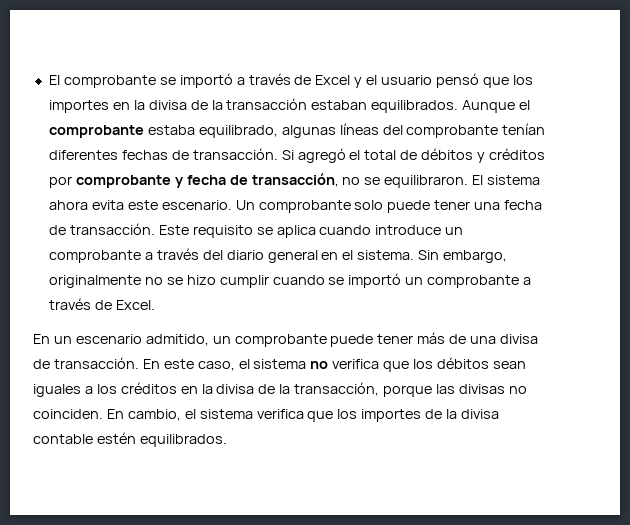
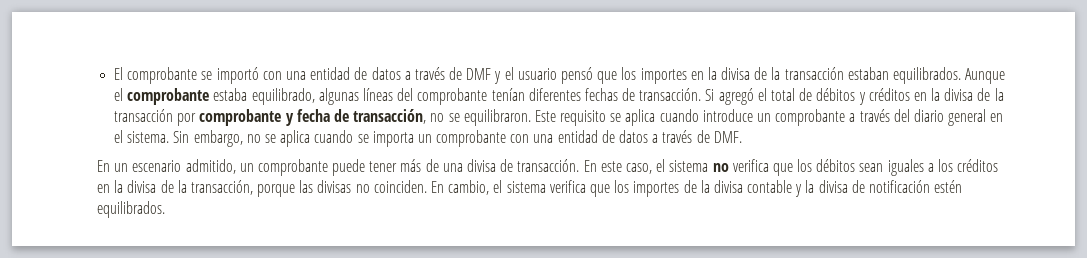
- El comprobante se importó a través de Excel y el usuario pensó que los importes en la divisa de la transacción estaban equilibrados.
+ El comprobante se importó con una entidad de datos a través de DMF y el usuario pensó que los importes en la divisa de la transacción estaban equilibrados.
- Si agregó el total de débitos y créditos por comprobante y fecha de transacción, no se equilibraron.
+ Si agregó el total de débitos y créditos en la divisa de la transacción por comprobante y fecha de transacción, no se equilibraron.
- El sistema ahora evita este escenario. Un comprobante solo puede tener una fecha de transacción.
- Sin embargo, originalmente no se hizo cumplir cuando se importó un comprobante a través de Excel.
+ Sin embargo, no se aplica cuando se importa un comprobante con una entidad de datos a través de DMF.
- En cambio, el sistema verifica que los importes de la divisa contable estén equilibrados.
+ En cambio, el sistema verifica que los importes de la divisa contable y la divisa de notificación estén equilibrados.

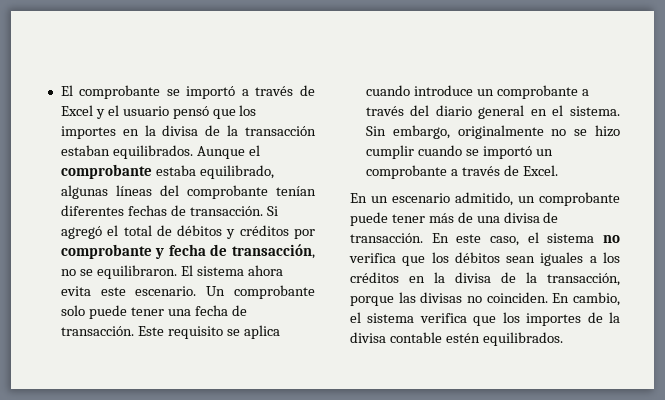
- El comprobante se importó con una entidad de datos a través de DMF y el usuario pensó que los importes en la divisa de la transacción estaban equilibrados.
+ El comprobante se importó a través de Excel y el usuario pensó que los importes en la divisa de la transacción estaban equilibrados.
- Si agregó el total de débitos y créditos en la divisa de la transacción por comprobante y fecha de transacción, no se equilibraron.
+ Si agregó el total de débitos y créditos por comprobante y fecha de transacción, no se equilibraron.
+ El sistema ahora evita este escenario. Un comprobante solo puede tener una fecha de transacción.
- Sin embargo, no se aplica cuando se importa un comprobante con una entidad de datos a través de DMF.
+ Sin embargo, originalmente no se hizo cumplir cuando se importó un comprobante a través de Excel.
- En cambio, el sistema verifica que los importes de la divisa contable y la divisa de notificación estén equilibrados.
+ En cambio, el sistema verifica que los importes de la divisa contable estén equilibrados.

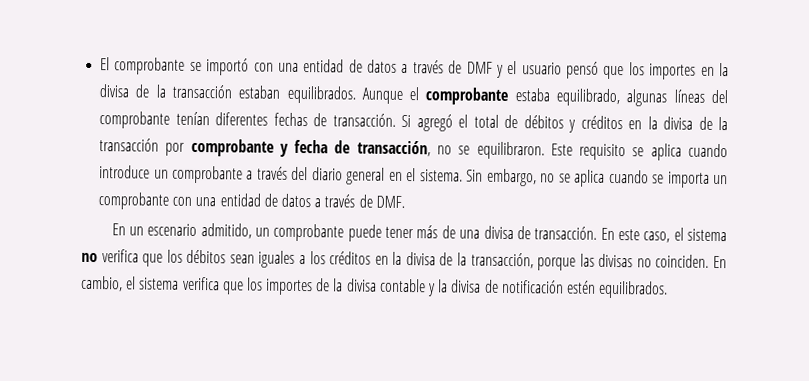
- El comprobante se importó a través de Excel y el usuario pensó que los importes en la divisa de la transacción estaban equilibrados.
+ El comprobante se importó con una entidad de datos a través de DMF y el usuario pensó que los importes en la divisa de la transacción estaban equilibrados.
- Si agregó el total de débitos y créditos por comprobante y fecha de transacción, no se equilibraron.
+ Si agregó el total de débitos y créditos en la divisa de la transacción por comprobante y fecha de transacción, no se equilibraron.
- El sistema ahora evita este escenario. Un comprobante solo puede tener una fecha de transacción.
- Sin embargo, originalmente no se hizo cumplir cuando se importó un comprobante a través de Excel.
+ Sin embargo, no se aplica cuando se importa un comprobante con una entidad de datos a través de DMF.
- En cambio, el sistema verifica que los importes de la divisa contable estén equilibrados.
+ En cambio, el sistema verifica que los importes de la divisa contable y la divisa de notificación estén equilibrados.

